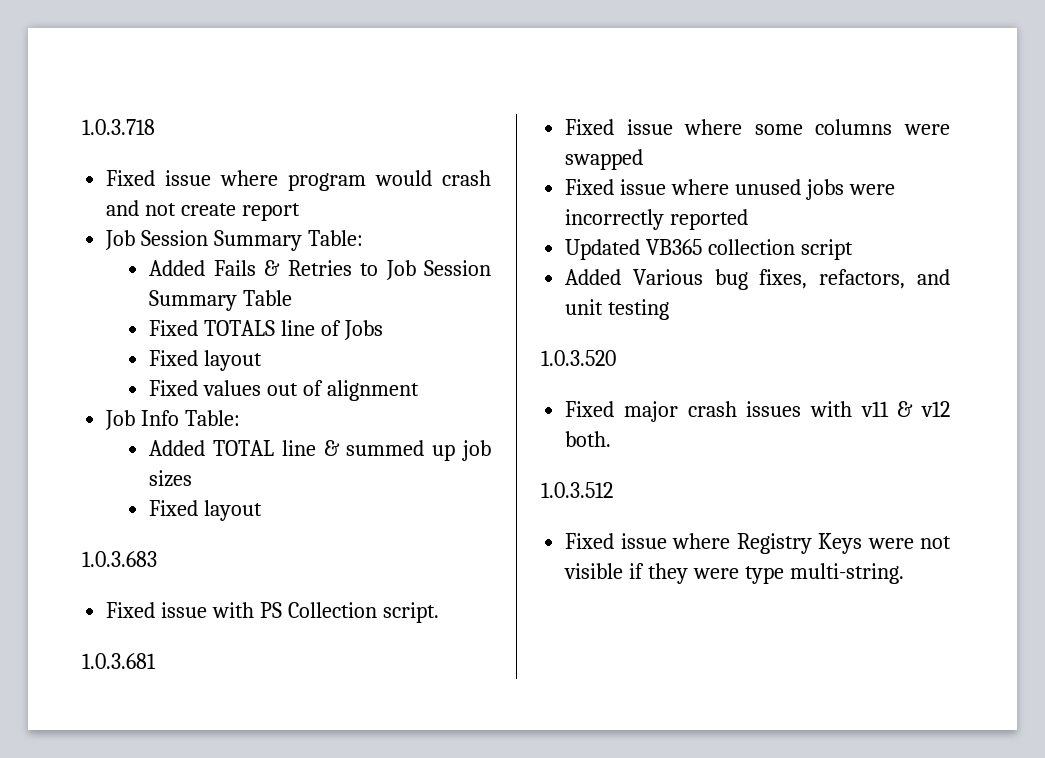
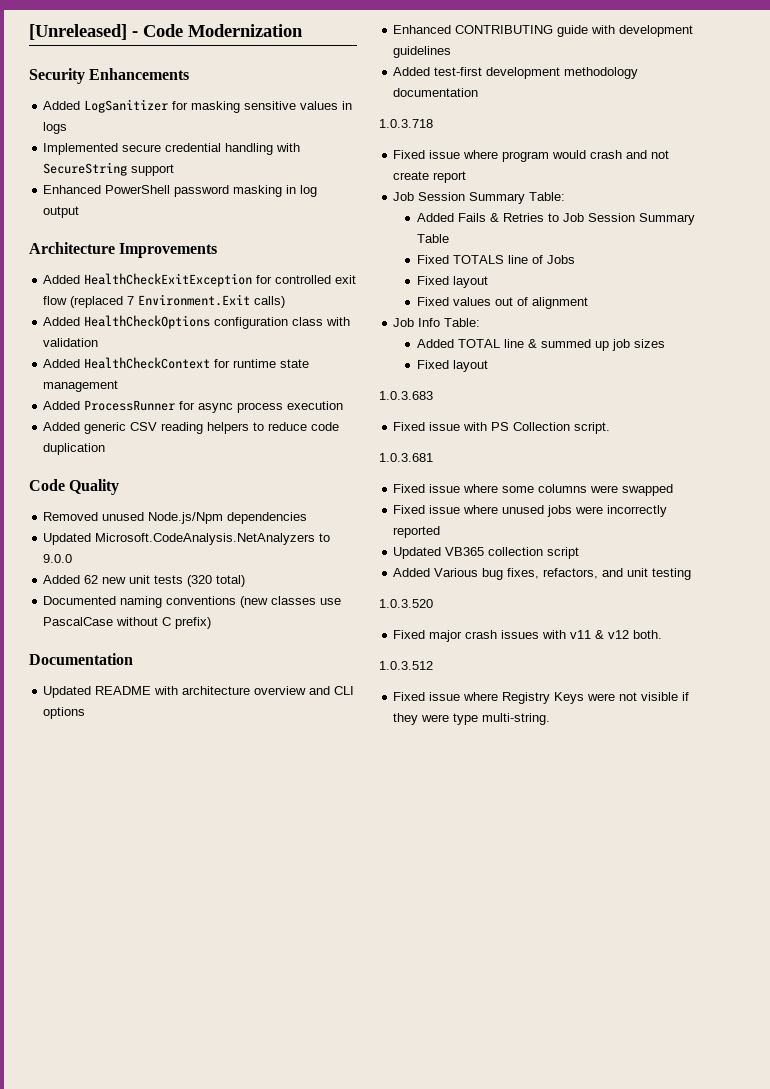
+ [Unreleased] - Code Modernization
+ Security Enhancements
+ Added LogSanitizer for masking sensitive values in logs
+ Implemented secure credential handling with SecureString support
+ Enhanced PowerShell password masking in log output
+ Architecture Improvements
+ Added HealthCheckExitException for controlled exit flow (replaced 7 Environment.Exit calls)
+ Added HealthCheckOptions configuration class with validation
+ Added HealthCheckContext for runtime state management
+ Added ProcessRunner for async process execution
+ Added generic CSV reading helpers to reduce code duplication
+ Code Quality
+ Removed unused Node.js/Npm dependencies
+ Updated Microsoft.CodeAnalysis.NetAnalyzers to 9.0.0
+ Added 62 new unit tests (320 total)
+ Documented naming conventions (new classes use PascalCase without C prefix)
+ Documentation
+ Updated README with architecture overview and CLI options
+ Enhanced CONTRIBUTING guide with development guidelines
+ Added test-first development methodology documentation

